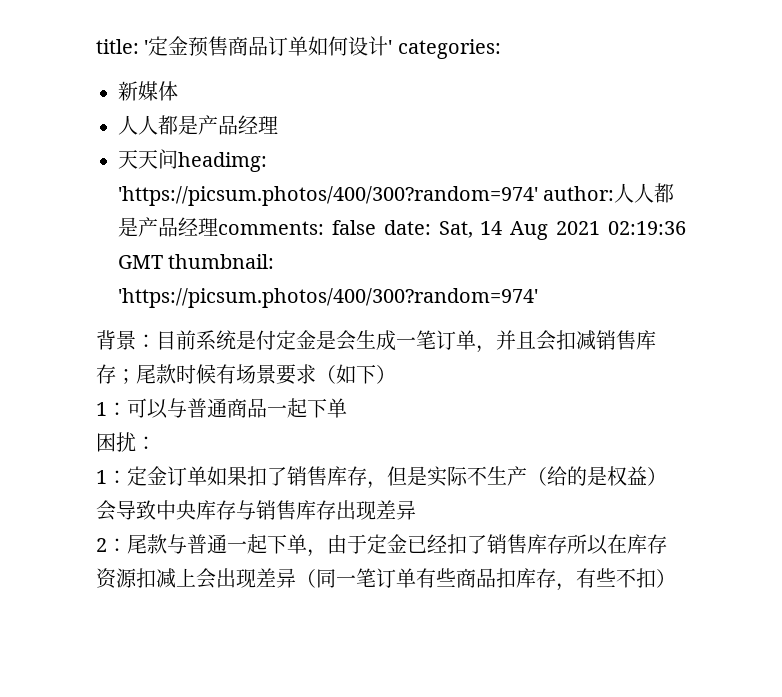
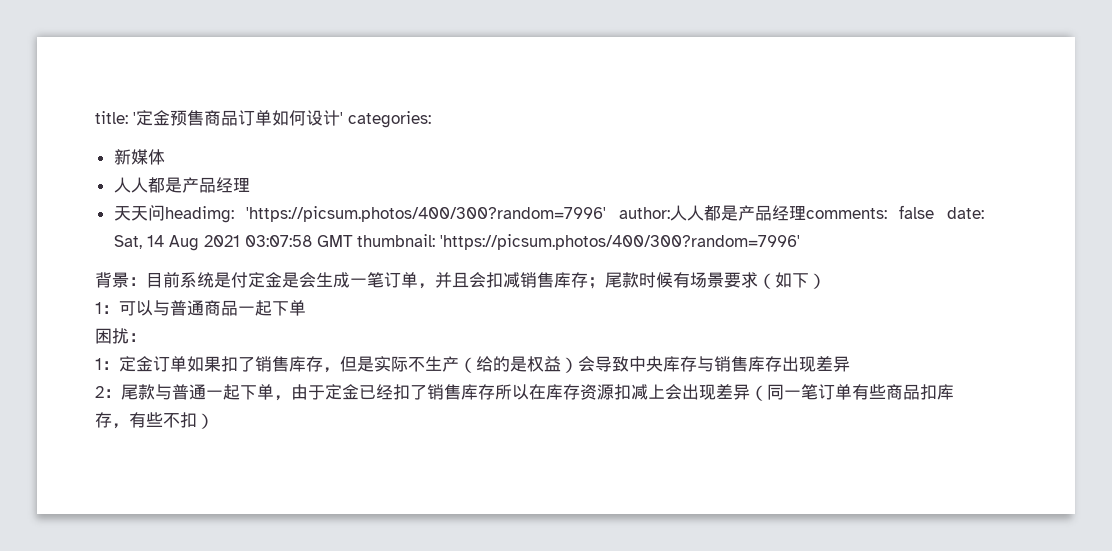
- 天天问headimg: 'https://picsum.photos/400/300?random=974' author:人人都是产品经理comments: false date: Sat, 14 Aug 2021 02:19:36 GMT thumbnail: 'https://picsum.photos/400/300?random=974'
+ 天天问headimg: 'https://picsum.photos/400/300?random=7996' author:人人都是产品经理comments: false date: Sat, 14 Aug 2021 03:07:58 GMT thumbnail: 'https://picsum.photos/400/300?random=7996'

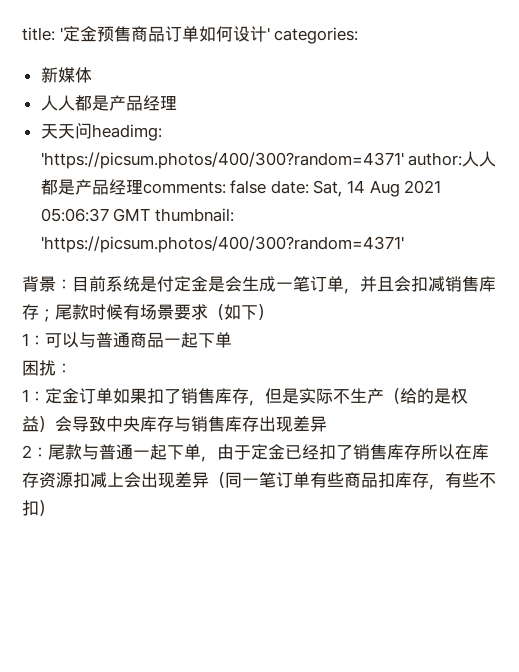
- 天天问headimg: 'https://picsum.photos/400/300?random=7996' author:人人都是产品经理comments: false date: Sat, 14 Aug 2021 03:07:58 GMT thumbnail: 'https://picsum.photos/400/300?random=7996'
+ 天天问headimg: 'https://picsum.photos/400/300?random=4371' author:人人都是产品经理comments: false date: Sat, 14 Aug 2021 05:06:37 GMT thumbnail: 'https://picsum.photos/400/300?random=4371'

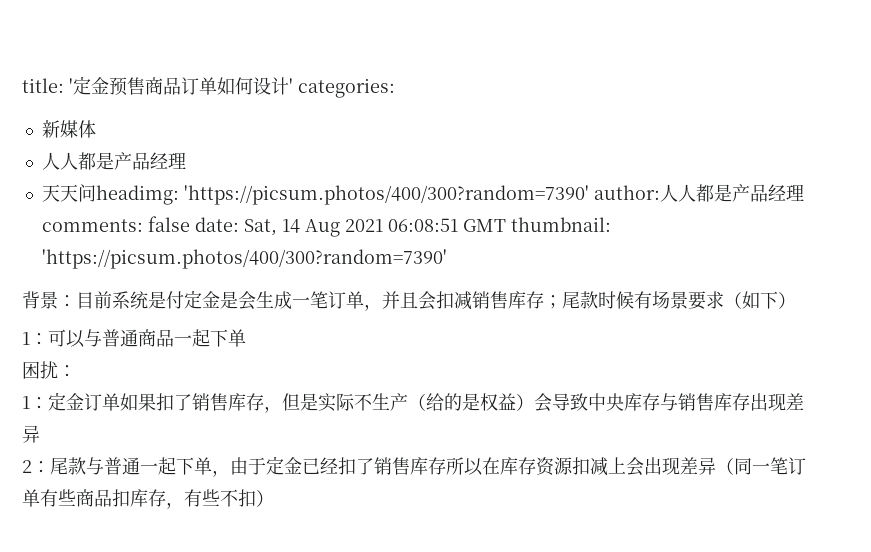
- 天天问headimg: 'https://picsum.photos/400/300?random=4371' author:人人都是产品经理comments: false date: Sat, 14 Aug 2021 05:06:37 GMT thumbnail: 'https://picsum.photos/400/300?random=4371'
+ 天天问headimg: 'https://picsum.photos/400/300?random=7390' author:人人都是产品经理comments: false date: Sat, 14 Aug 2021 06:08:51 GMT thumbnail: 'https://picsum.photos/400/300?random=7390'

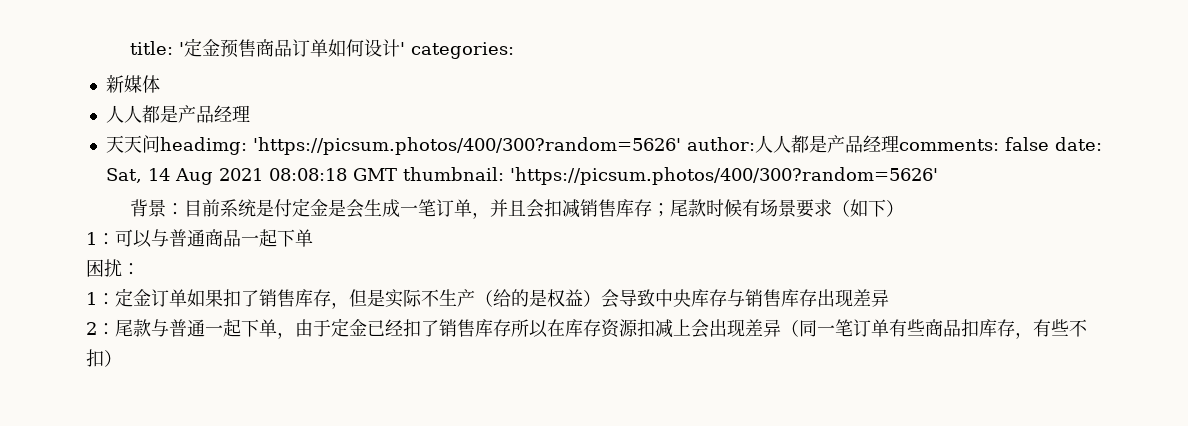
- 天天问headimg: 'https://picsum.photos/400/300?random=7390' author:人人都是产品经理comments: false date: Sat, 14 Aug 2021 06:08:51 GMT thumbnail: 'https://picsum.photos/400/300?random=7390'
+ 天天问headimg: 'https://picsum.photos/400/300?random=5626' author:人人都是产品经理comments: false date: Sat, 14 Aug 2021 08:08:18 GMT thumbnail: 'https://picsum.photos/400/300?random=5626'

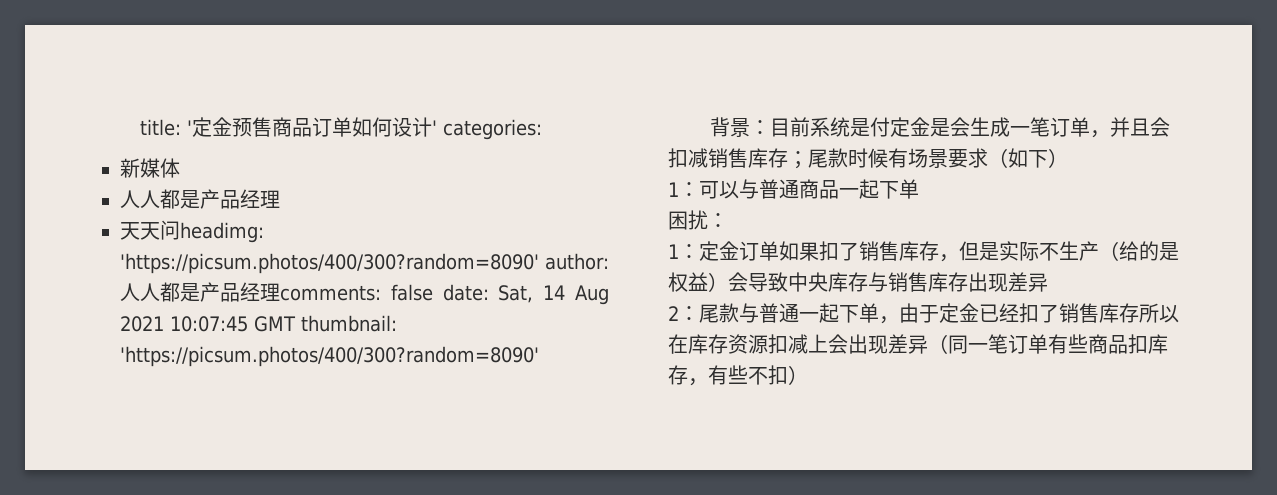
- 天天问headimg: 'https://picsum.photos/400/300?random=5626' author:人人都是产品经理comments: false date: Sat, 14 Aug 2021 08:08:18 GMT thumbnail: 'https://picsum.photos/400/300?random=5626'
+ 天天问headimg: 'https://picsum.photos/400/300?random=8090' author:人人都是产品经理comments: false date: Sat, 14 Aug 2021 10:07:45 GMT thumbnail: 'https://picsum.photos/400/300?random=8090'

